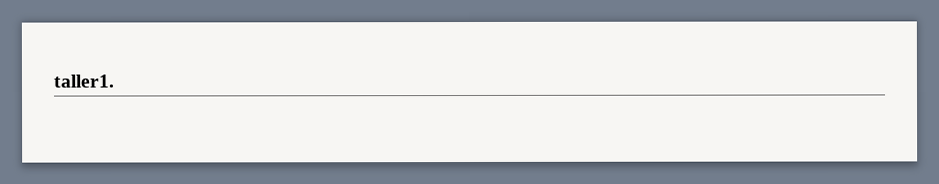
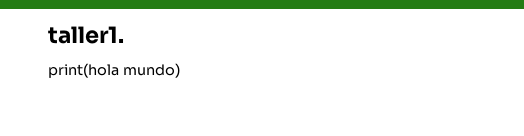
+ print(hola mundo)

